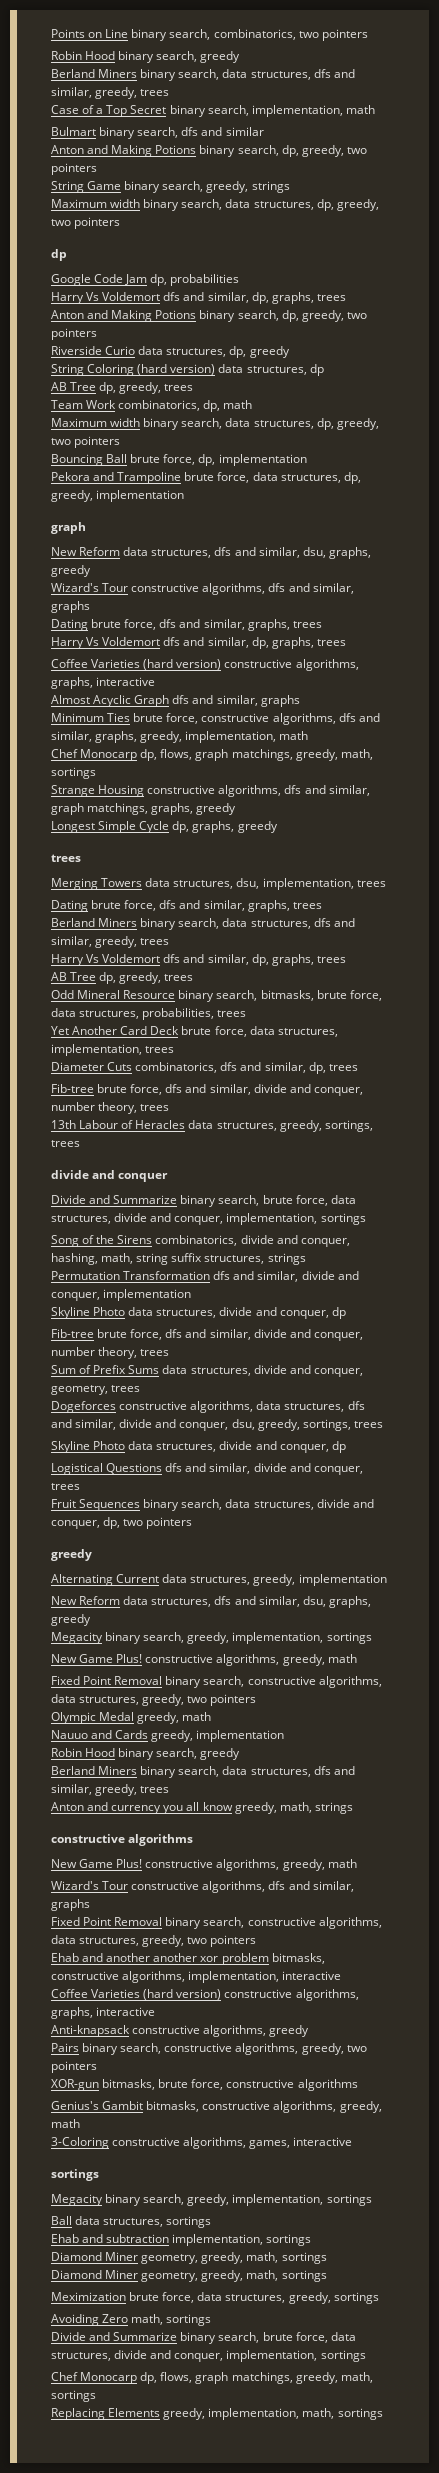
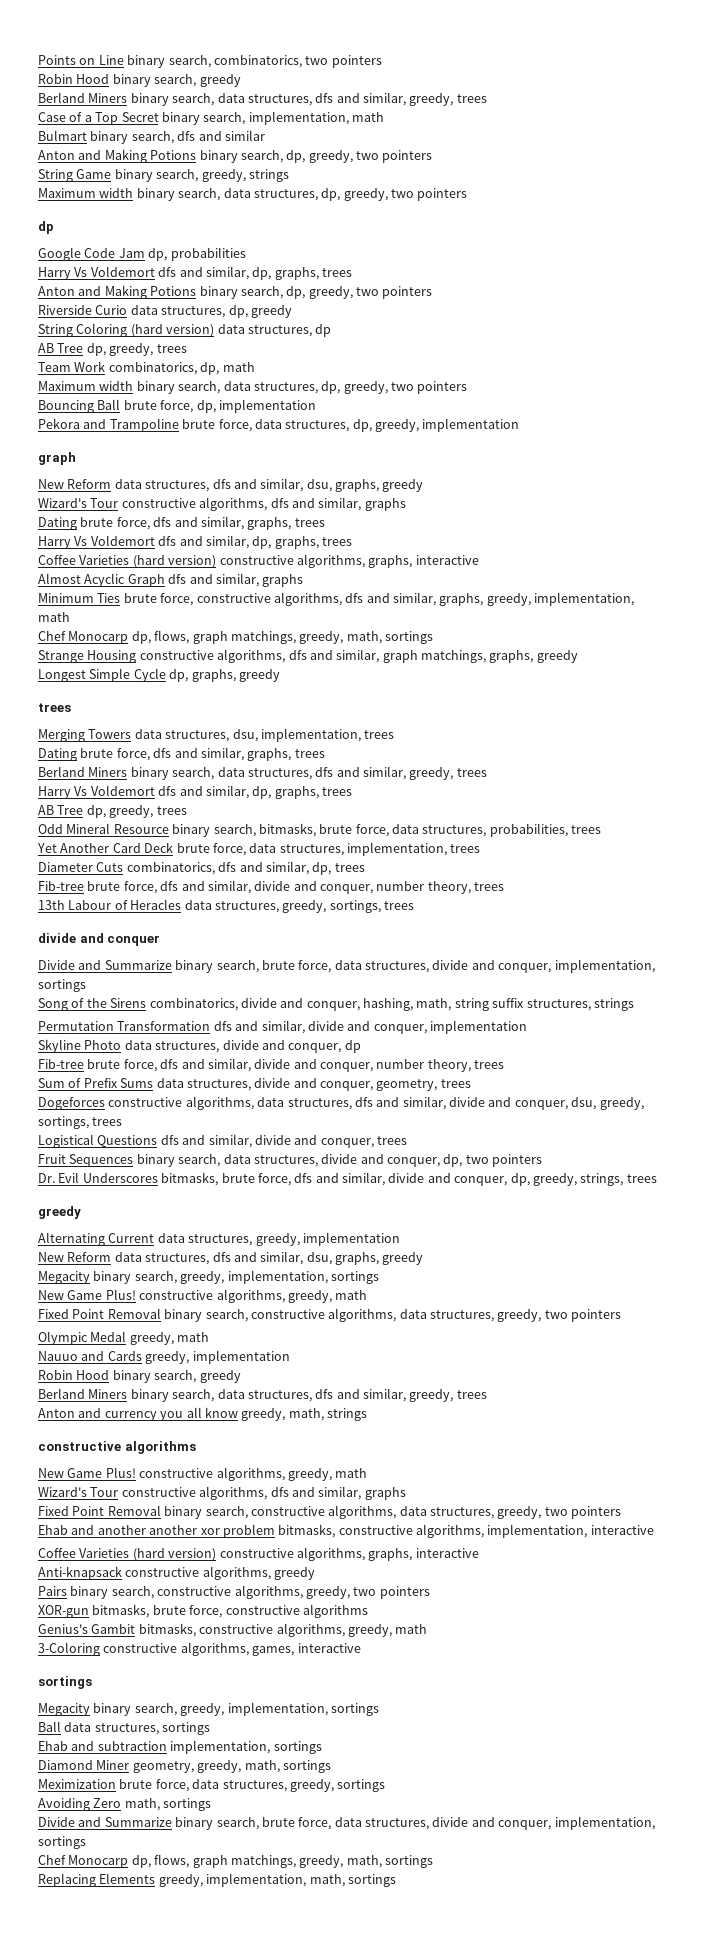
  Dogeforces constructive algorithms, data structures, dfs and similar, divide and conquer, dsu, greedy, sortings, trees
- Skyline Photo data structures, divide and conquer, dp
+ Dr. Evil Underscores bitmasks, brute force, dfs and similar, divide and conquer, dp, greedy, strings, trees
  Ehab and subtraction implementation, sortings
- Diamond Miner geometry, greedy, math, sortings

